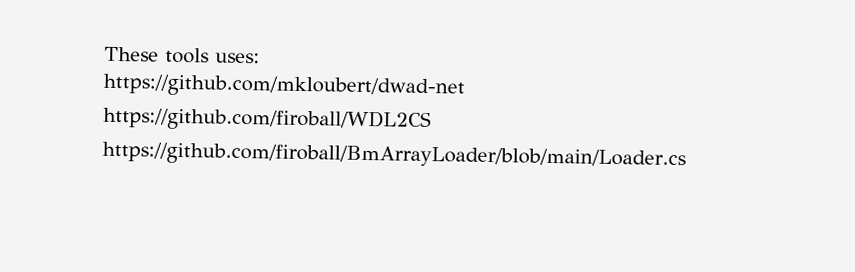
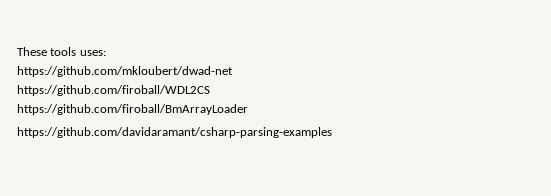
- https://github.com/firoball/BmArrayLoader/blob/main/Loader.cs
+ https://github.com/firoball/BmArrayLoader
+ https://github.com/davidaramant/csharp-parsing-examples

